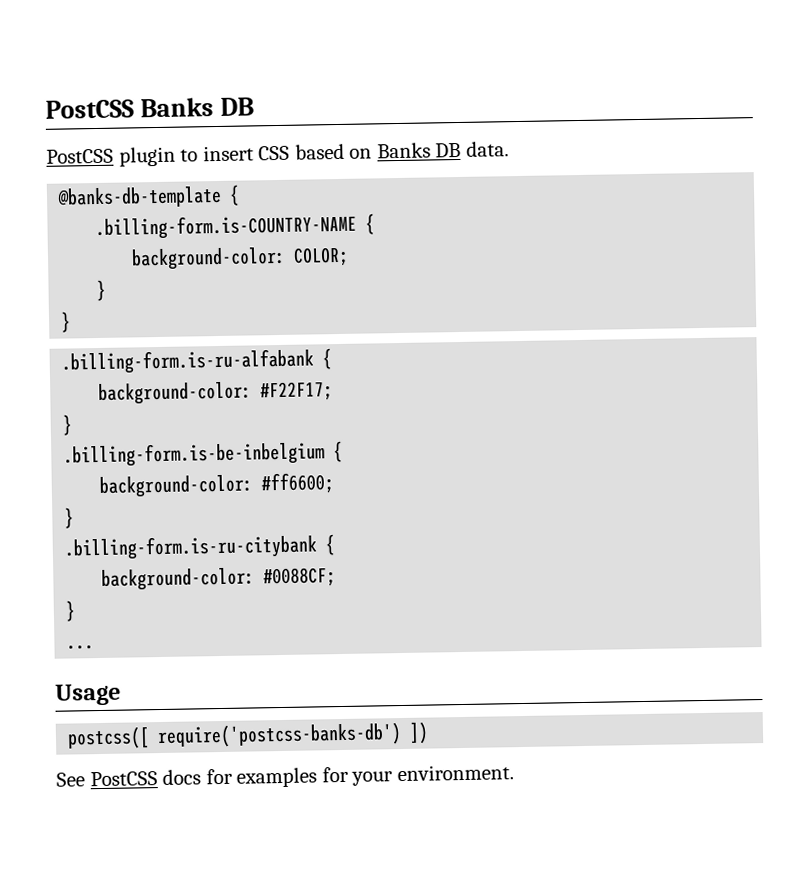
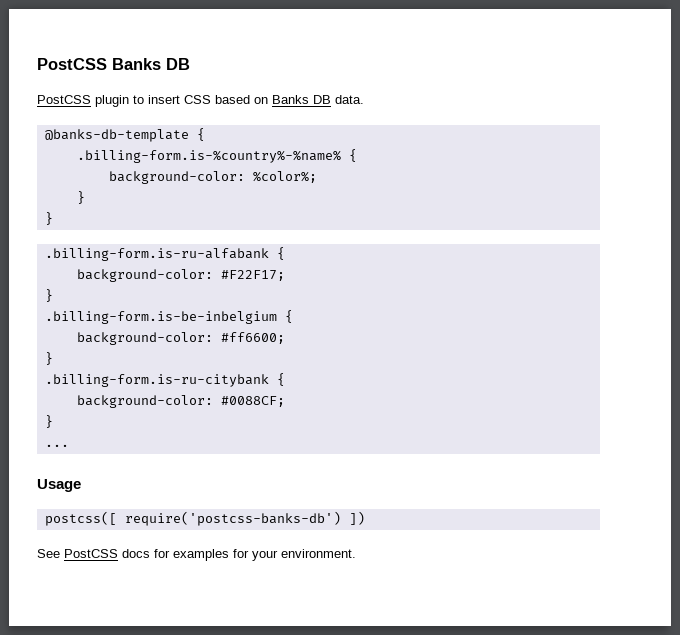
- .billing-form.is-COUNTRY-NAME {
- background-color: COLOR;
+ .billing-form.is-%country%-%name% {
+ background-color: %color%;

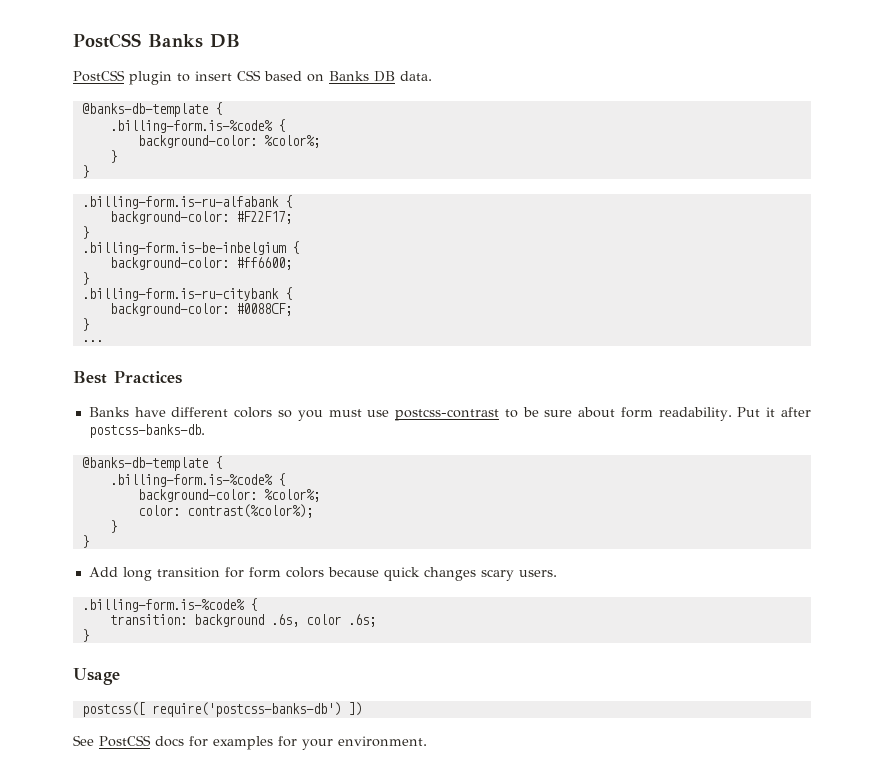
  PostCSS plugin to insert CSS based on Banks DB data.
  @banks-db-template {
- .billing-form.is-%country%-%name% {
+ .billing-form.is-%code% {
+ Best Practices
+ Banks have different colors so you must use postcss-contrast to be sure about form readability. Put it after postcss-banks-db.
+ @banks-db-template {
+ .billing-form.is-%code% {
+ background-color: %color%;
+ color: contrast(%color%);
+ }
+ }
+ Add long transition for form colors because quick changes scary users.
+ .billing-form.is-%code% {
+ transition: background .6s, color .6s;
+ }

